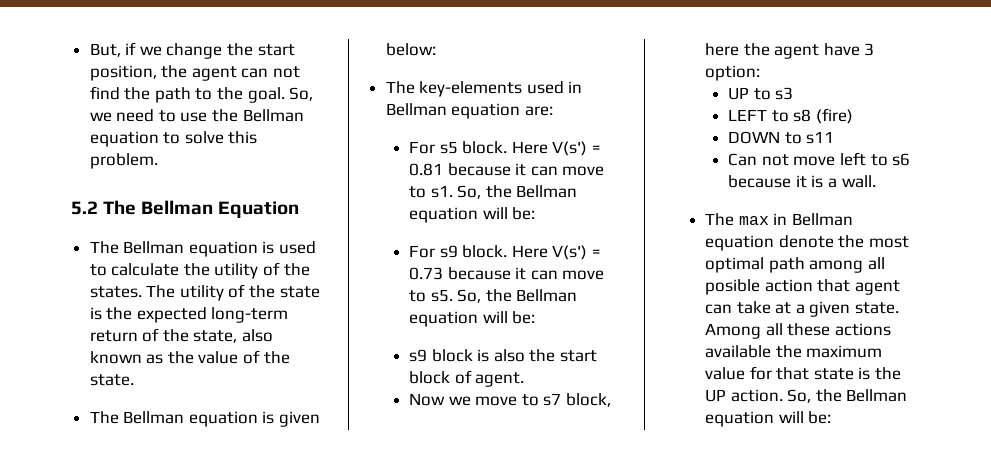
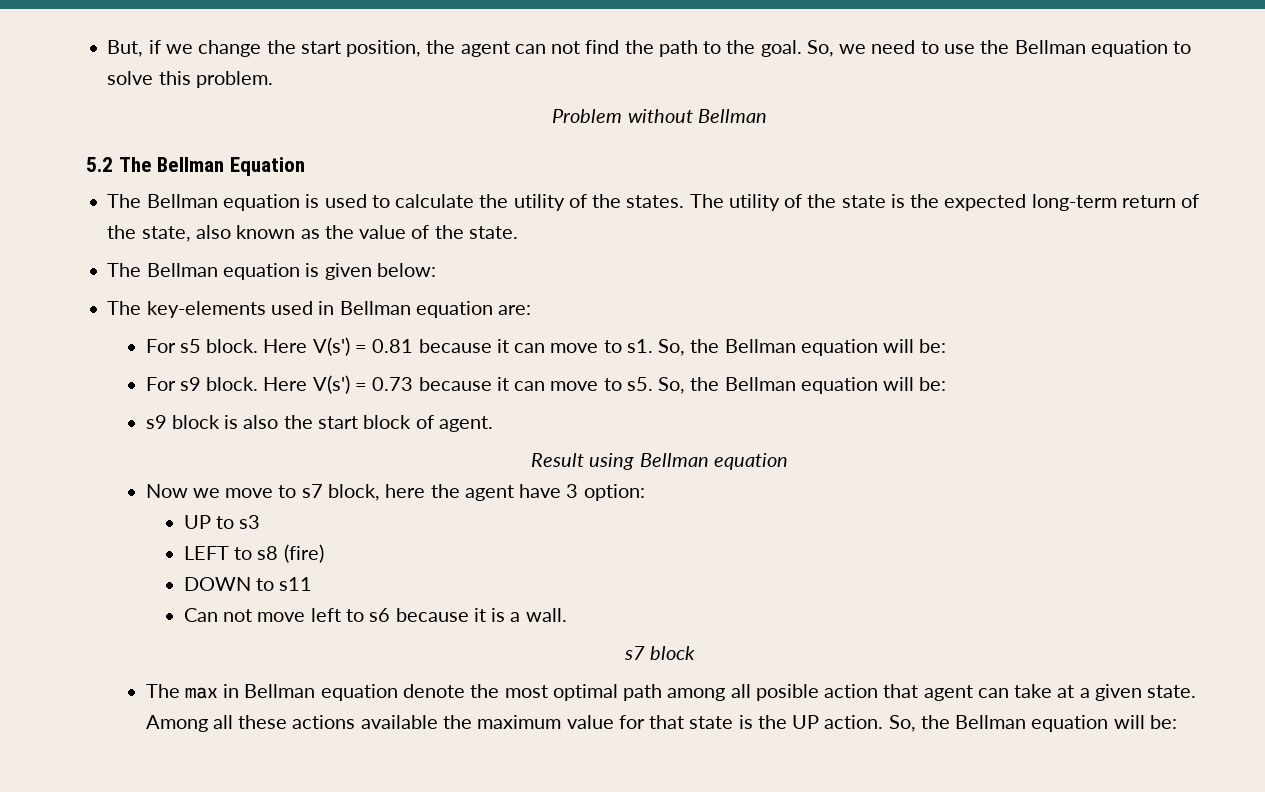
+ Problem without Bellman
+ Result using Bellman equation
+ s7 block

